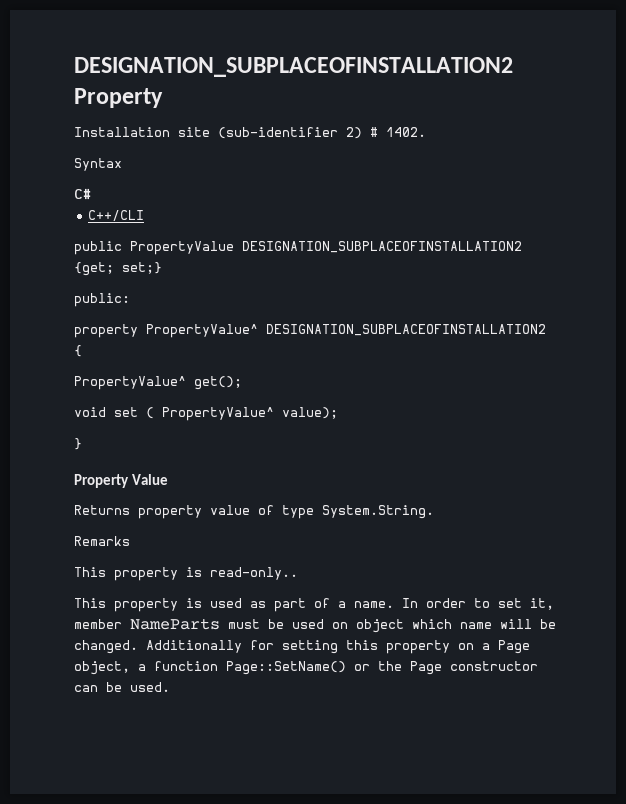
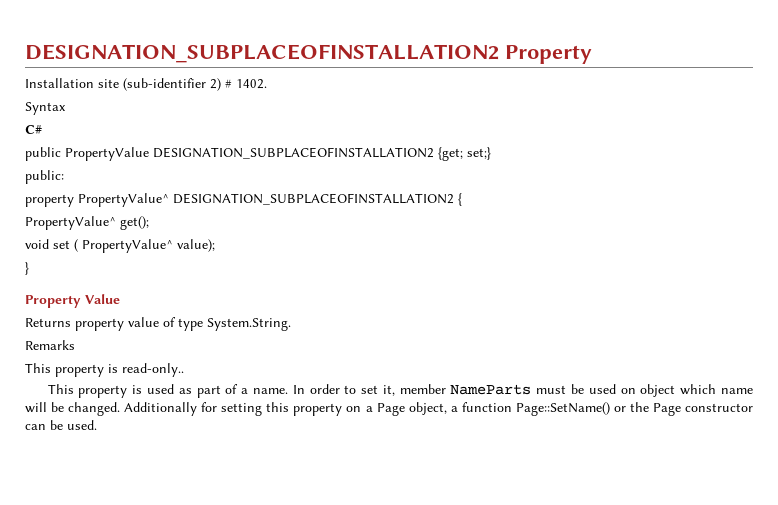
- C++/CLI

